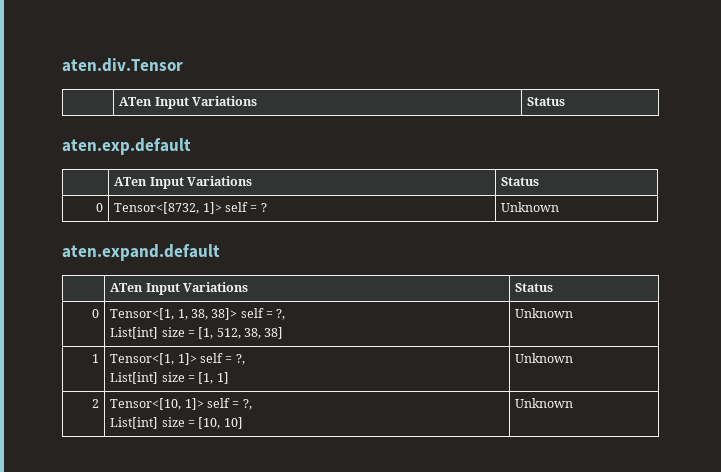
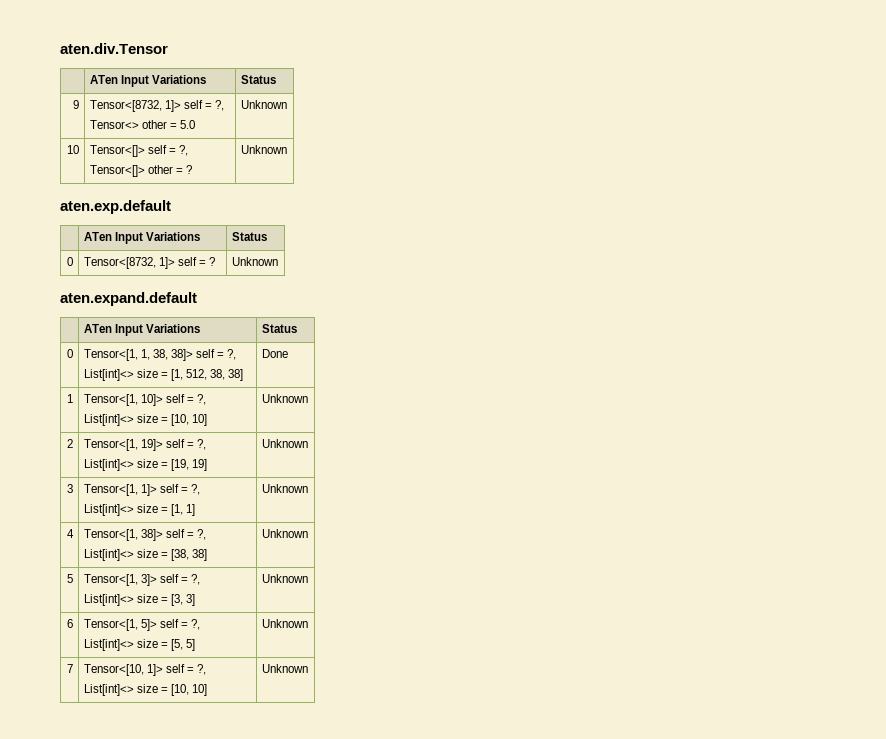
+ 9 | Tensor<[8732, 1]> self = ?,
+ Tensor<> other = 5.0 | Unknown
+ 10 | Tensor<[]> self = ?,
+ Tensor<[]> other = ? | Unknown
  0 | Tensor<[1, 1, 38, 38]> self = ?,
- List[int] size = [1, 512, 38, 38] | Unknown
- 1 | Tensor<[1, 1]> self = ?,
- List[int] size = [1, 1] | Unknown
+ List[int]<> size = [1, 512, 38, 38] | Done
+ 1 | Tensor<[1, 10]> self = ?,
+ List[int]<> size = [10, 10] | Unknown
+ 2 | Tensor<[1, 19]> self = ?,
+ List[int]<> size = [19, 19] | Unknown
+ 3 | Tensor<[1, 1]> self = ?,
+ List[int]<> size = [1, 1] | Unknown
- 2 | Tensor<[10, 1]> self = ?,
- List[int] size = [10, 10] | Unknown
+ 4 | Tensor<[1, 38]> self = ?,
+ List[int]<> size = [38, 38] | Unknown
+ 5 | Tensor<[1, 3]> self = ?,
+ List[int]<> size = [3, 3] | Unknown
+ 6 | Tensor<[1, 5]> self = ?,
+ List[int]<> size = [5, 5] | Unknown
+ 7 | Tensor<[10, 1]> self = ?,
+ List[int]<> size = [10, 10] | Unknown

